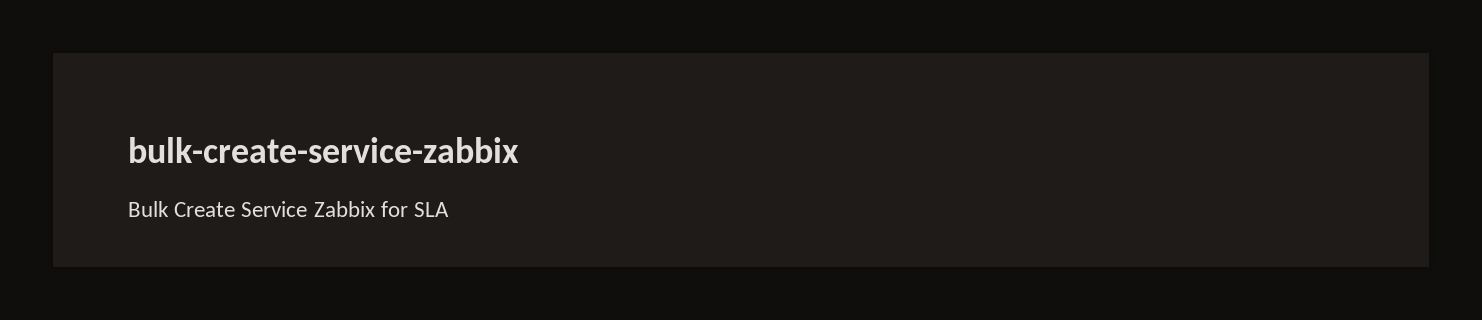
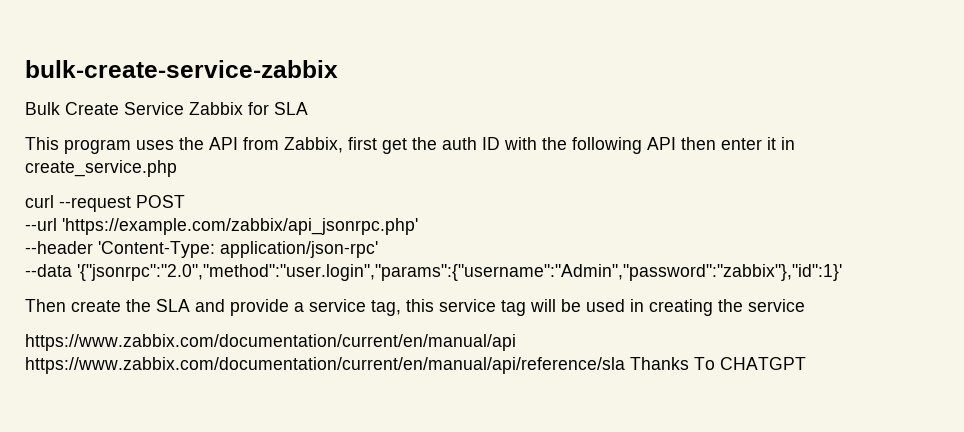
+ This program uses the API from Zabbix, first get the auth ID with the following API then enter it in create_service.php
+ curl --request POST
+ --url 'https://example.com/zabbix/api_jsonrpc.php'
+ --header 'Content-Type: application/json-rpc'
+ --data '{"jsonrpc":"2.0","method":"user.login","params":{"username":"Admin","password":"zabbix"},"id":1}'
+ Then create the SLA and provide a service tag, this service tag will be used in creating the service
+ https://www.zabbix.com/documentation/current/en/manual/api https://www.zabbix.com/documentation/current/en/manual/api/reference/sla Thanks To CHATGPT

